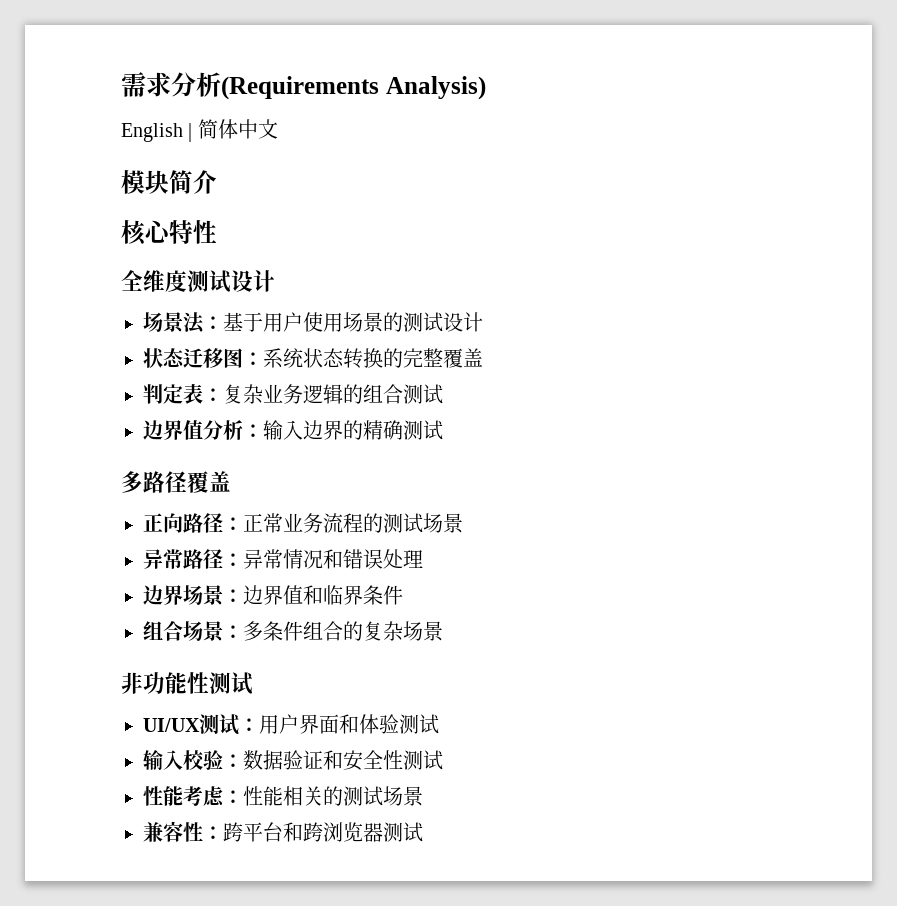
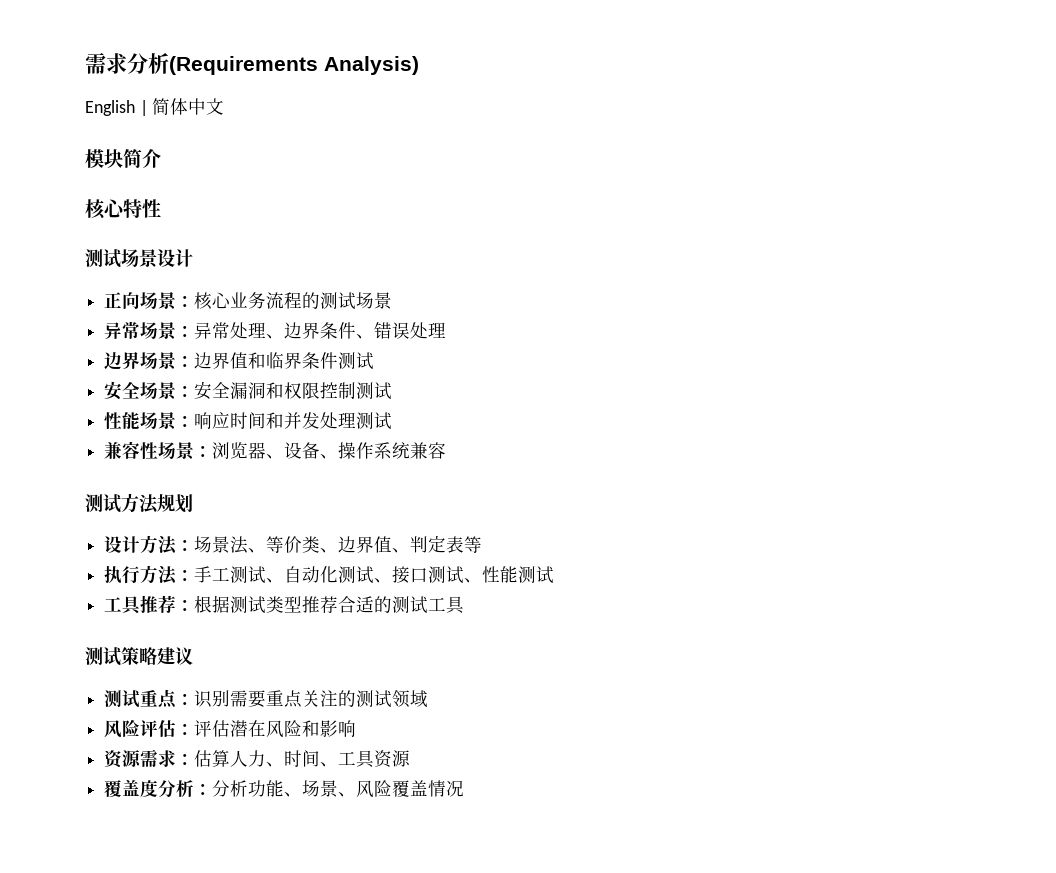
- 全维度测试设计
- 场景法：基于用户使用场景的测试设计
- 状态迁移图：系统状态转换的完整覆盖
- 判定表：复杂业务逻辑的组合测试
- 边界值分析：输入边界的精确测试
- 多路径覆盖
- 正向路径：正常业务流程的测试场景
+ 测试场景设计
+ 正向场景：核心业务流程的测试场景
- 异常路径：异常情况和错误处理
+ 异常场景：异常处理、边界条件、错误处理
- 边界场景：边界值和临界条件
- 组合场景：多条件组合的复杂场景
- 非功能性测试
- UI/UX测试：用户界面和体验测试
- 输入校验：数据验证和安全性测试
- 性能考虑：性能相关的测试场景
+ 边界场景：边界值和临界条件测试
+ 安全场景：安全漏洞和权限控制测试
+ 性能场景：响应时间和并发处理测试
- 兼容性：跨平台和跨浏览器测试
+ 兼容性场景：浏览器、设备、操作系统兼容
+ 测试方法规划
+ 设计方法：场景法、等价类、边界值、判定表等
+ 执行方法：手工测试、自动化测试、接口测试、性能测试
+ 工具推荐：根据测试类型推荐合适的测试工具
+ 测试策略建议
+ 测试重点：识别需要重点关注的测试领域
+ 风险评估：评估潜在风险和影响
+ 资源需求：估算人力、时间、工具资源
+ 覆盖度分析：分析功能、场景、风险覆盖情况

